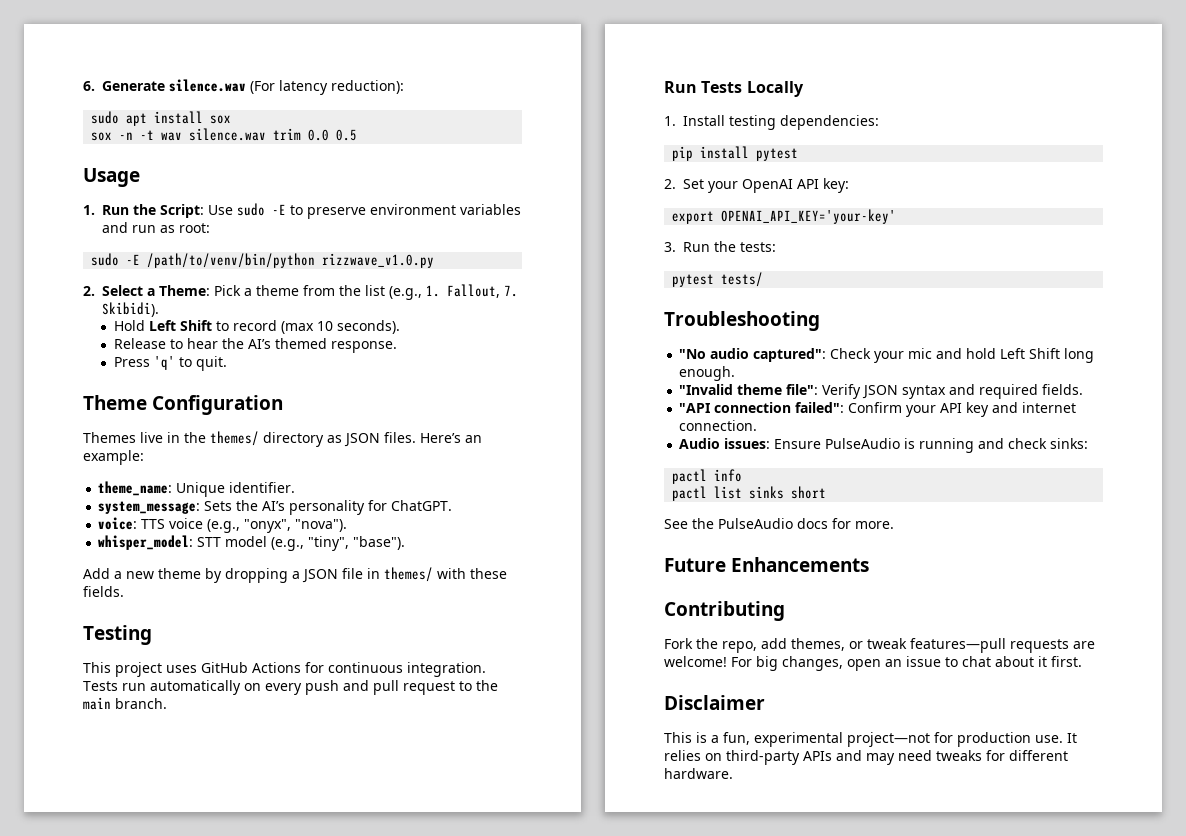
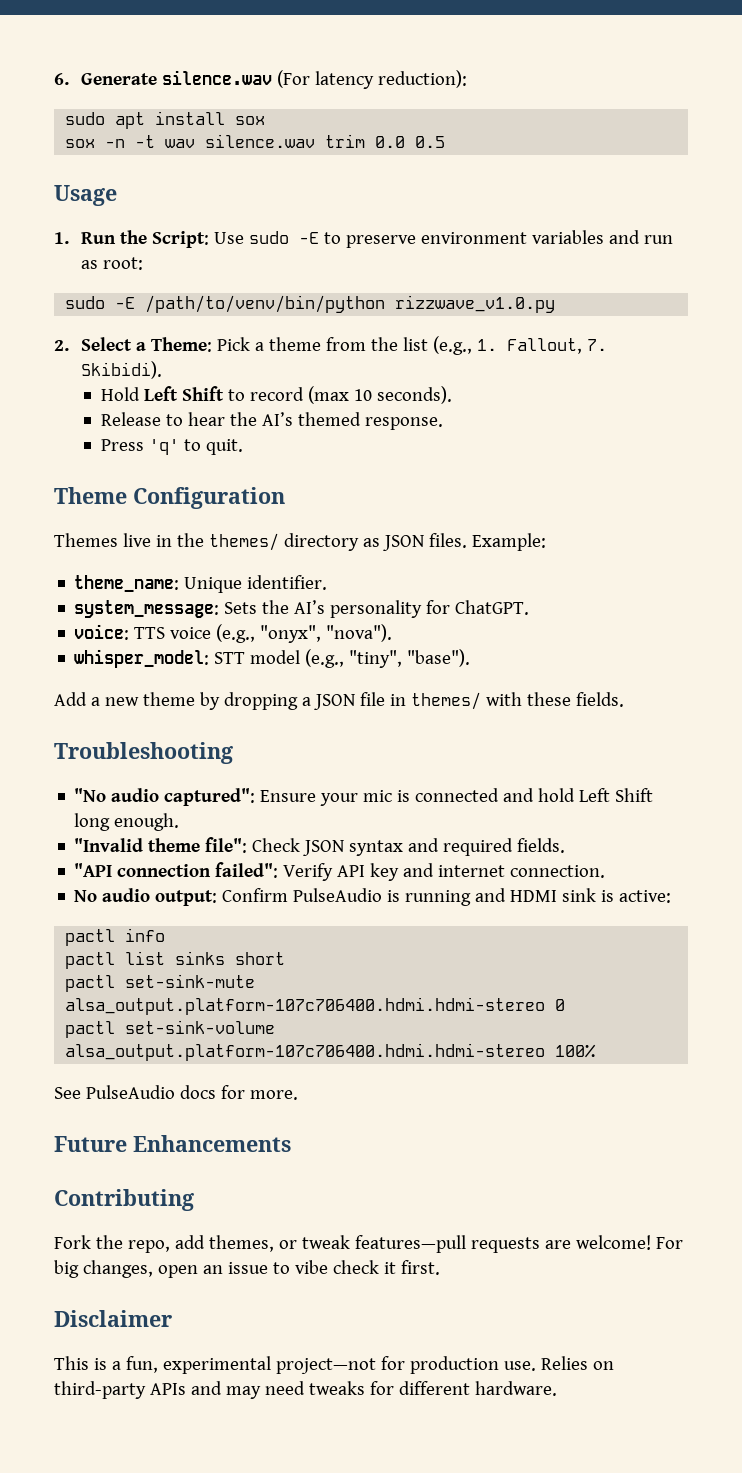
- Here’s an example:
+ Example:
- Testing
- This project uses GitHub Actions for continuous integration. Tests run automatically on every push and pull request to the main branch.
- Run Tests Locally
- 1. Install testing dependencies:
- pip install pytest
- 2. Set your OpenAI API key:
- export OPENAI_API_KEY='your-key'
- 3. Run the tests:
- pytest tests/
- "No audio captured": Check your mic and hold Left Shift long enough.
+ "No audio captured": Ensure your mic is connected and hold Left Shift long enough.
- "Invalid theme file": Verify JSON syntax and required fields.
+ "Invalid theme file": Check JSON syntax and required fields.
- "API connection failed": Confirm your API key and internet connection.
+ "API connection failed": Verify API key and internet connection.
- Audio issues: Ensure PulseAudio is running and check sinks:
+ No audio output: Confirm PulseAudio is running and HDMI sink is active:
+ pactl set-sink-mute alsa_output.platform-107c706400.hdmi.hdmi-stereo 0
+ pactl set-sink-volume alsa_output.platform-107c706400.hdmi.hdmi-stereo 100%
- See the PulseAudio docs for more.
+ See PulseAudio docs for more.
- For big changes, open an issue to chat about it first.
+ For big changes, open an issue to vibe check it first.
- It relies on third-party APIs and may need tweaks for different hardware.
+ Relies on third-party APIs and may need tweaks for different hardware.

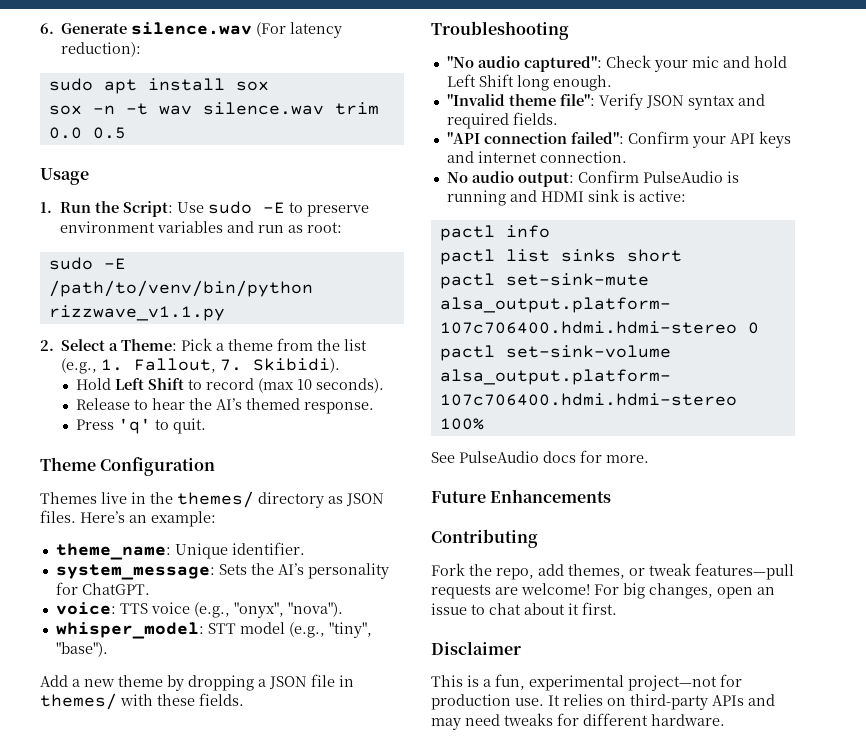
- sudo -E /path/to/venv/bin/python rizzwave_v1.0.py
+ sudo -E /path/to/venv/bin/python rizzwave_v1.1.py
- Example:
+ Here’s an example:
- "No audio captured": Ensure your mic is connected and hold Left Shift long enough.
+ "No audio captured": Check your mic and hold Left Shift long enough.
- "Invalid theme file": Check JSON syntax and required fields.
+ "Invalid theme file": Verify JSON syntax and required fields.
- "API connection failed": Verify API key and internet connection.
+ "API connection failed": Confirm your API keys and internet connection.
- For big changes, open an issue to vibe check it first.
+ For big changes, open an issue to chat about it first.
- Relies on third-party APIs and may need tweaks for different hardware.
+ It relies on third-party APIs and may need tweaks for different hardware.

